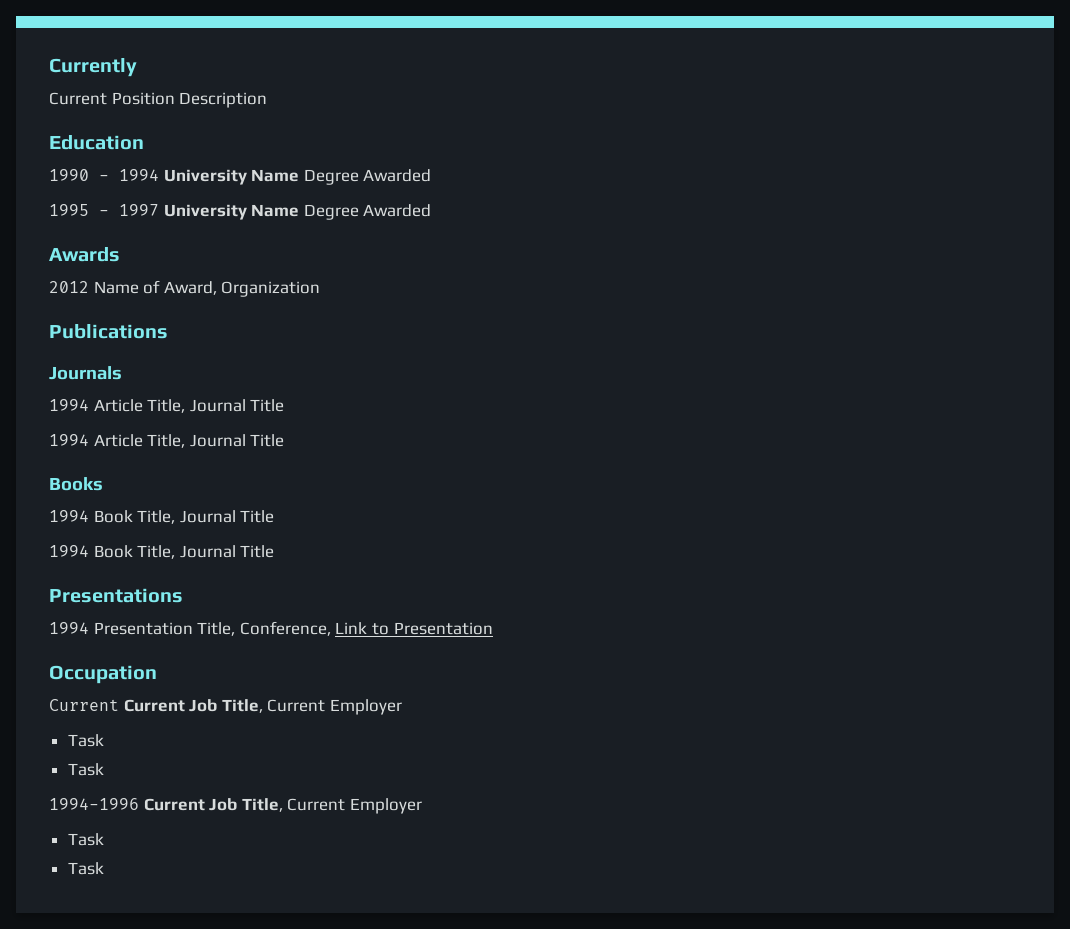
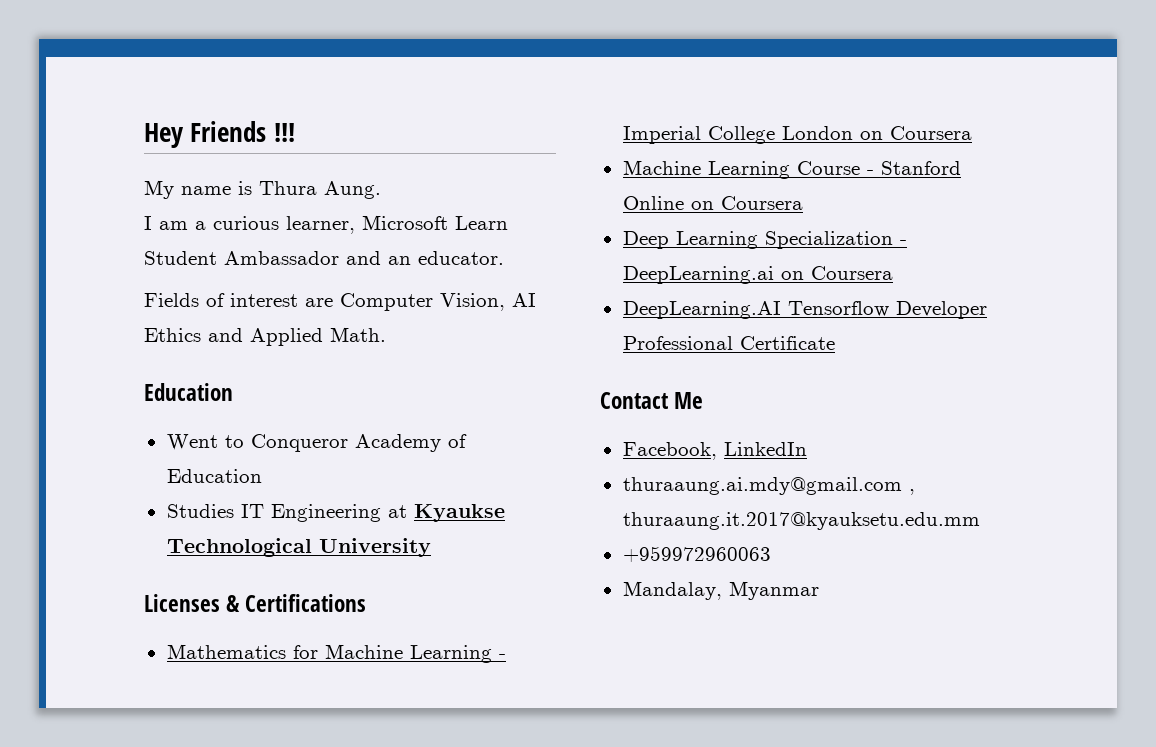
- Currently
- Current Position Description
+ Hey Friends !!!
+ My name is Thura Aung.
+ I am a curious learner, Microsoft Learn Student Ambassador and an educator.
+ Fields of interest are Computer Vision, AI Ethics and Applied Math.
  Education
- 1990 - 1994 University Name Degree Awarded
- 1995 - 1997 University Name Degree Awarded
- Awards
- 2012 Name of Award, Organization
- Publications
- Journals
- 1994 Article Title, Journal Title
- 1994 Article Title, Journal Title
- Books
- 1994 Book Title, Journal Title
- 1994 Book Title, Journal Title
- Presentations
- 1994 Presentation Title, Conference, Link to Presentation
- Occupation
- Current Current Job Title, Current Employer
- Task
- Task
- 1994-1996 Current Job Title, Current Employer
- Task
- Task
+ Went to Conqueror Academy of Education
+ Studies IT Engineering at Kyaukse Technological University
+ Licenses & Certifications
+ Mathematics for Machine Learning - Imperial College London on Coursera
+ Machine Learning Course - Stanford Online on Coursera
+ Deep Learning Specialization - DeepLearning.ai on Coursera
+ DeepLearning.AI Tensorflow Developer Professional Certificate
+ Contact Me
+ Facebook, LinkedIn
+ thuraaung.ai.mdy@gmail.com , thuraaung.it.2017@kyauksetu.edu.mm
+ +959972960063
+ Mandalay, Myanmar

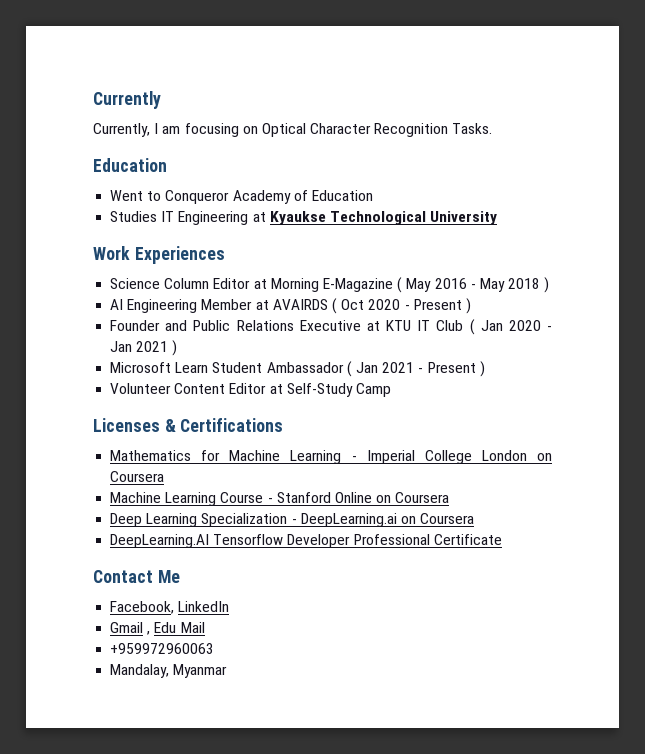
- Hey Friends !!!
- My name is Thura Aung.
- I am a curious learner, Microsoft Learn Student Ambassador and an educator.
- Fields of interest are Computer Vision, AI Ethics and Applied Math.
+ Currently
+ Currently, I am focusing on Optical Character Recognition Tasks.
+ Work Experiences
+ Science Column Editor at Morning E-Magazine ( May 2016 - May 2018 )
+ AI Engineering Member at AVAIRDS ( Oct 2020 - Present )
+ Founder and Public Relations Executive at KTU IT Club ( Jan 2020 - Jan 2021 )
+ Microsoft Learn Student Ambassador ( Jan 2021 - Present )
+ Volunteer Content Editor at Self-Study Camp
- thuraaung.ai.mdy@gmail.com , thuraaung.it.2017@kyauksetu.edu.mm
+ Gmail , Edu Mail

